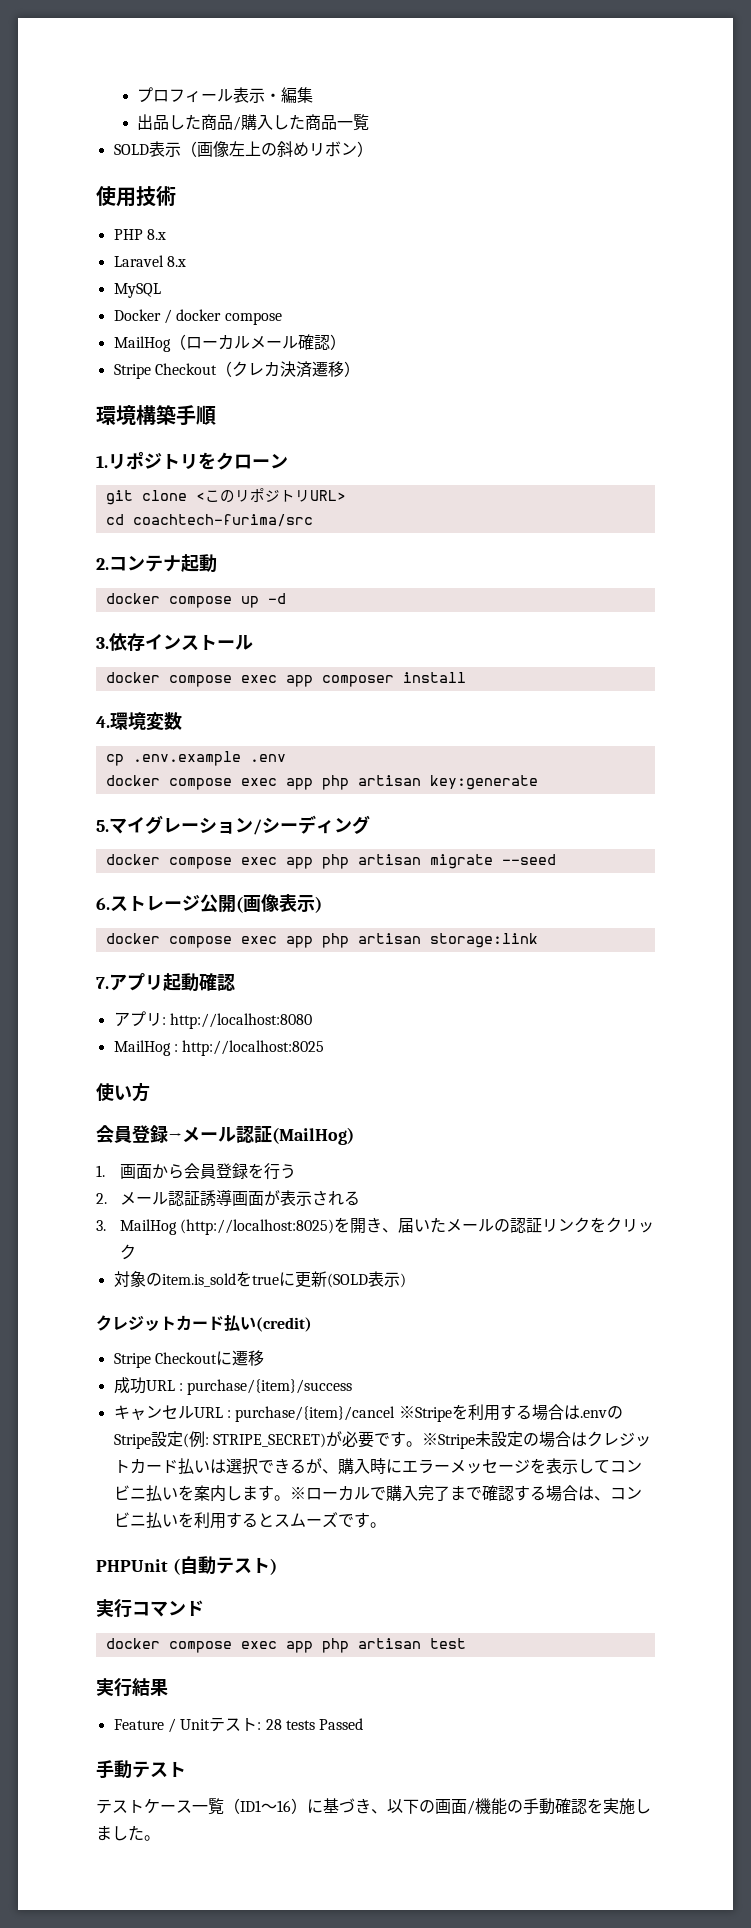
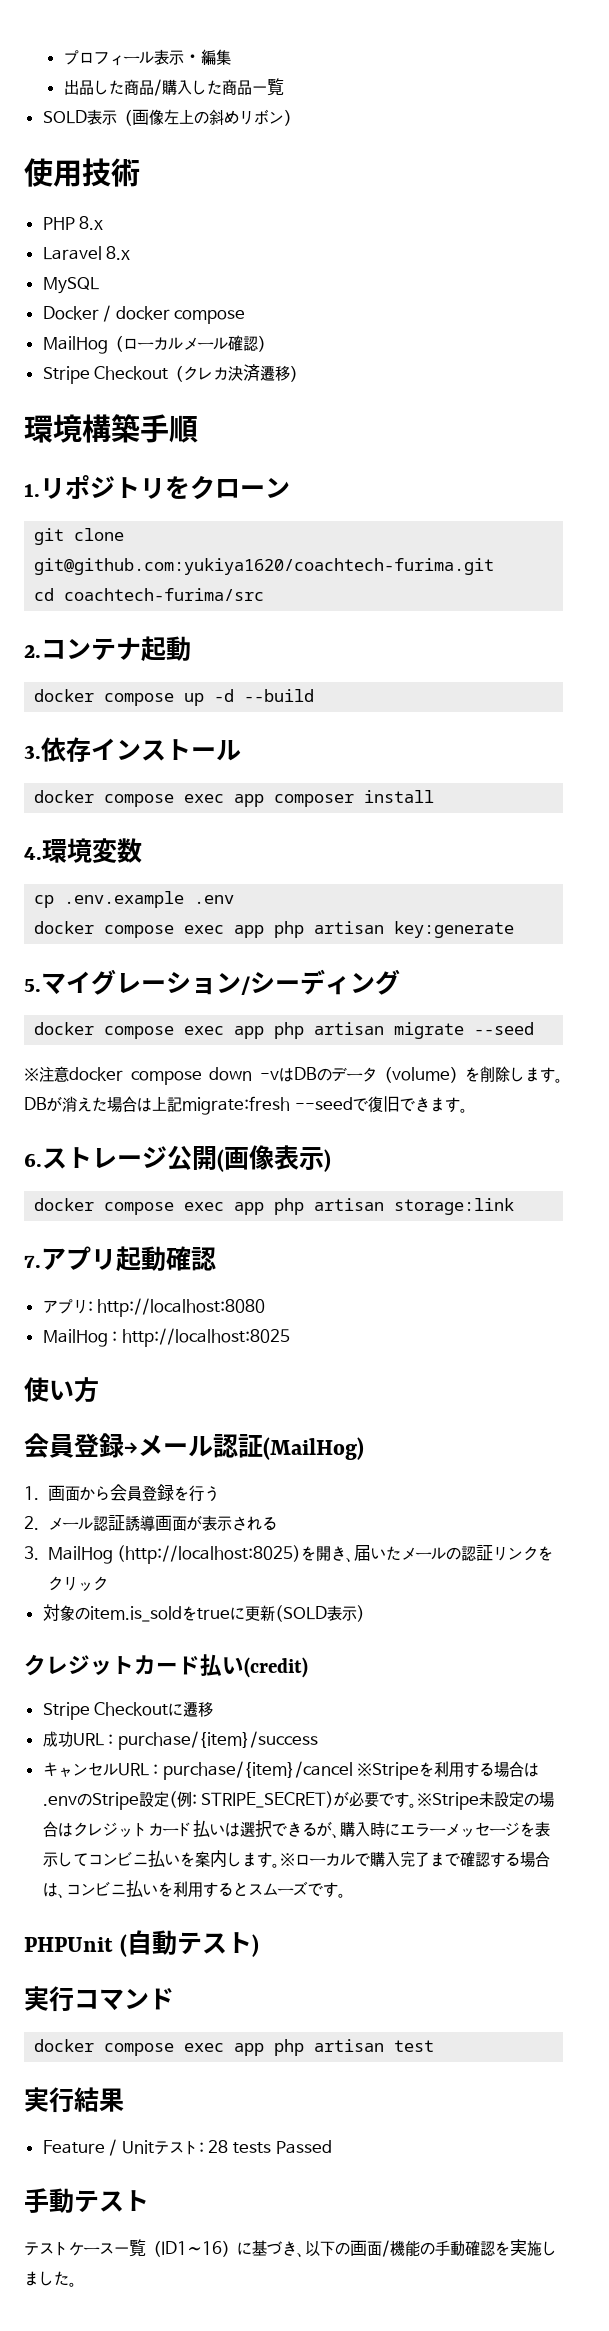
- git clone <このリポジトリURL>
+ git clone git@github.com:yukiya1620/coachtech-furima.git
- docker compose up -d
+ docker compose up -d --build
+ ※注意docker compose down -vはDBのデータ（volume）を削除します。DBが消えた場合は上記migrate:fresh --seedで復旧できます。

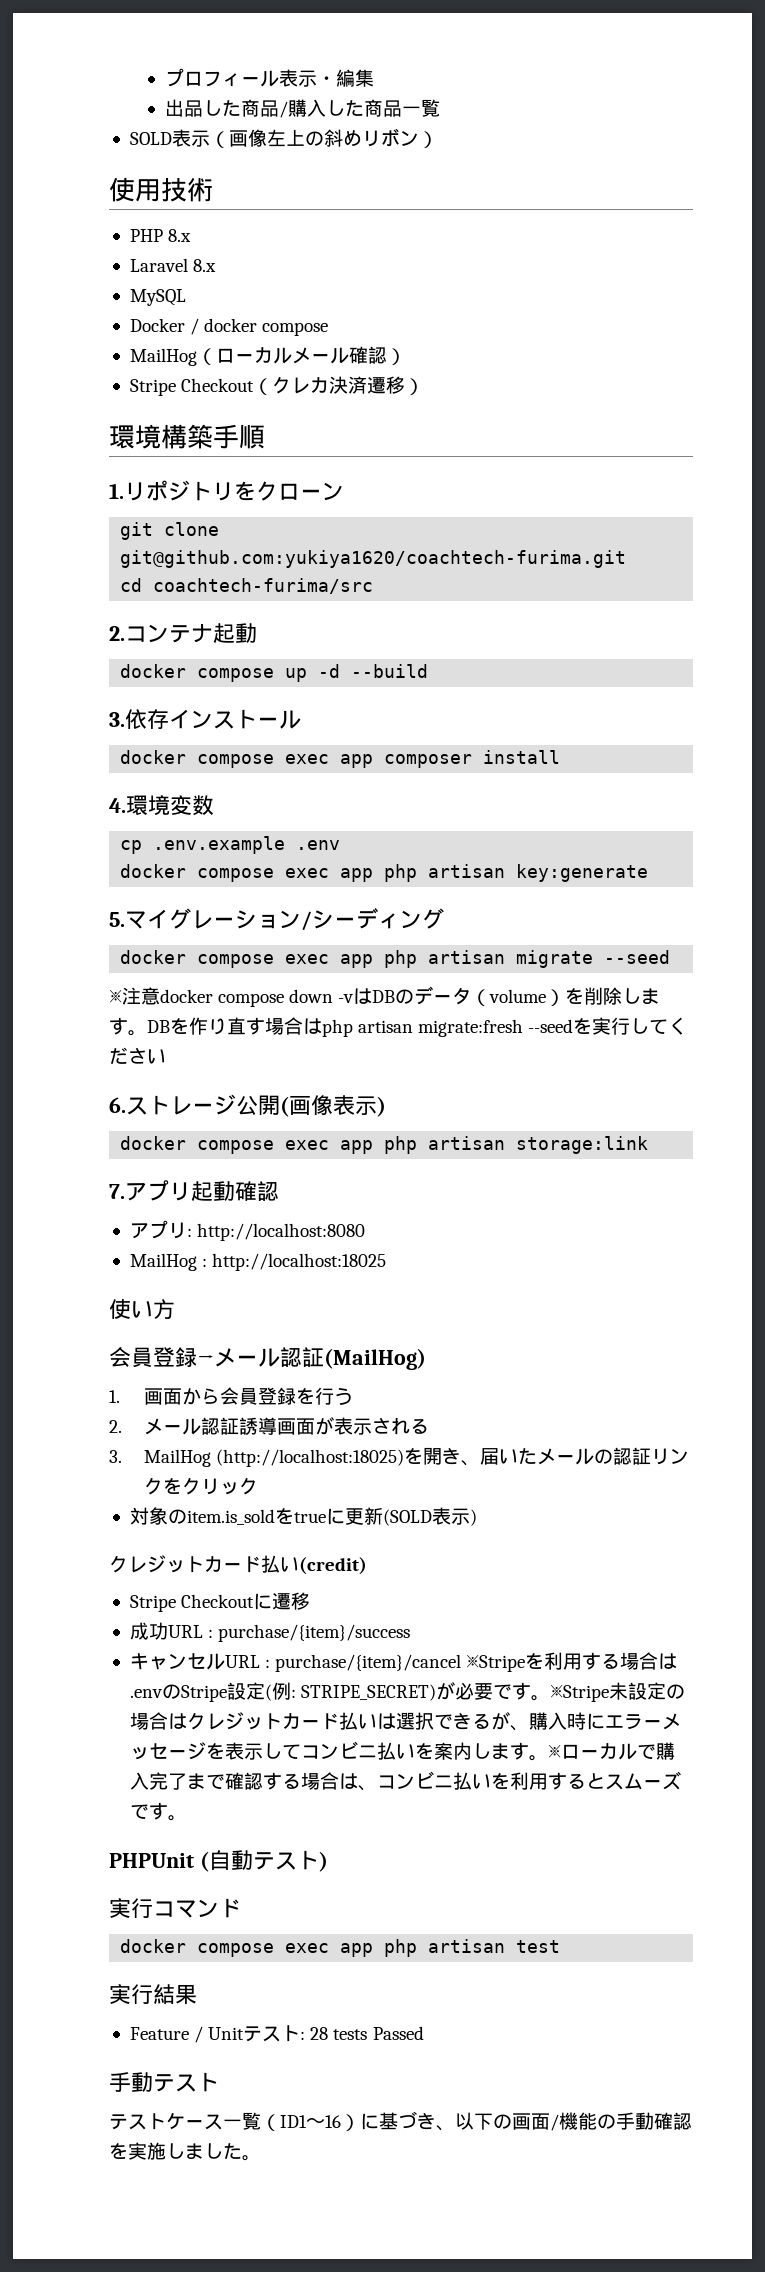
- DBが消えた場合は上記migrate:fresh --seedで復旧できます。
+ DBを作り直す場合はphp artisan migrate:fresh --seedを実行してください
- MailHog : http://localhost:8025
+ MailHog : http://localhost:18025
- 3. MailHog (http://localhost:8025)を開き、届いたメールの認証リンクをクリック
+ 3. MailHog (http://localhost:18025)を開き、届いたメールの認証リンクをクリック

